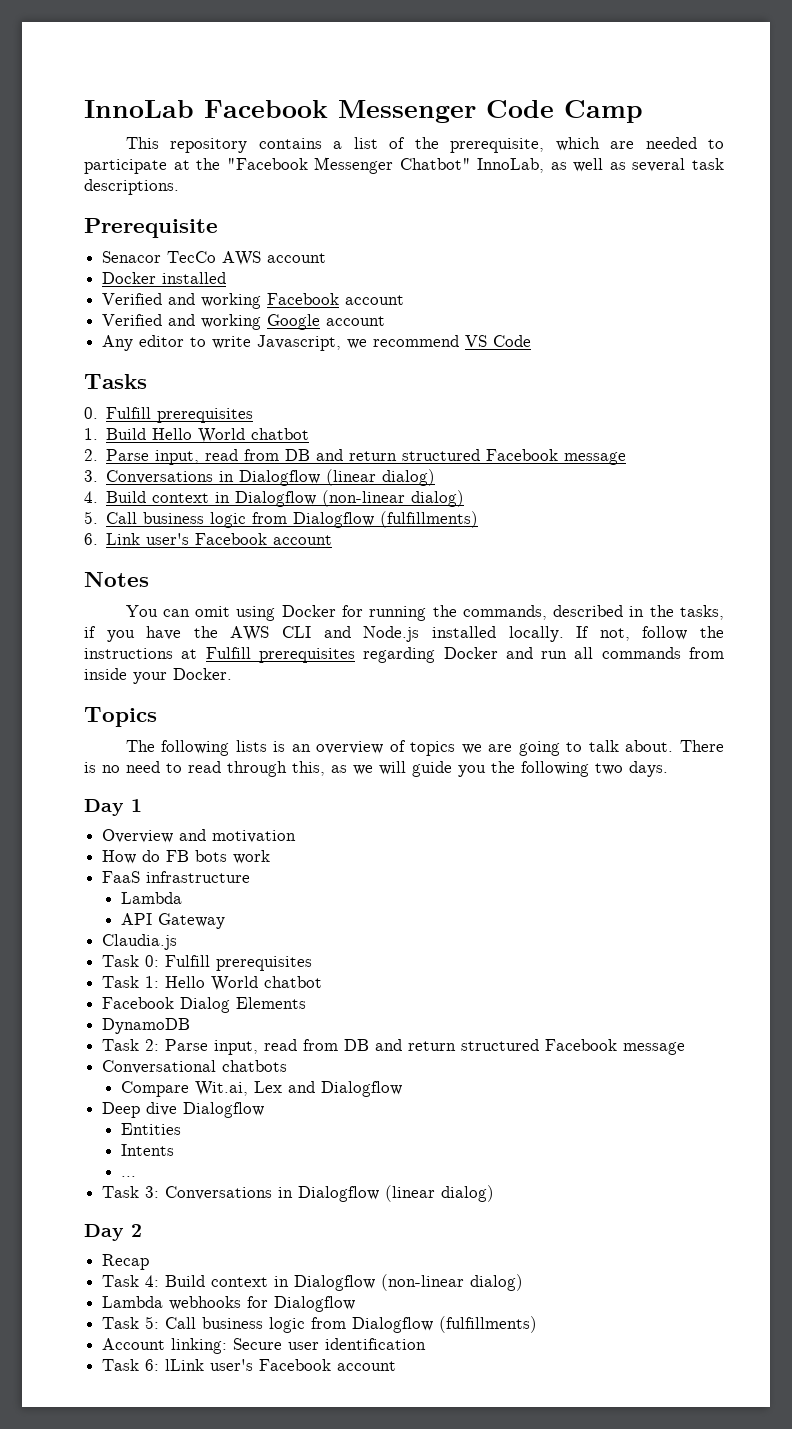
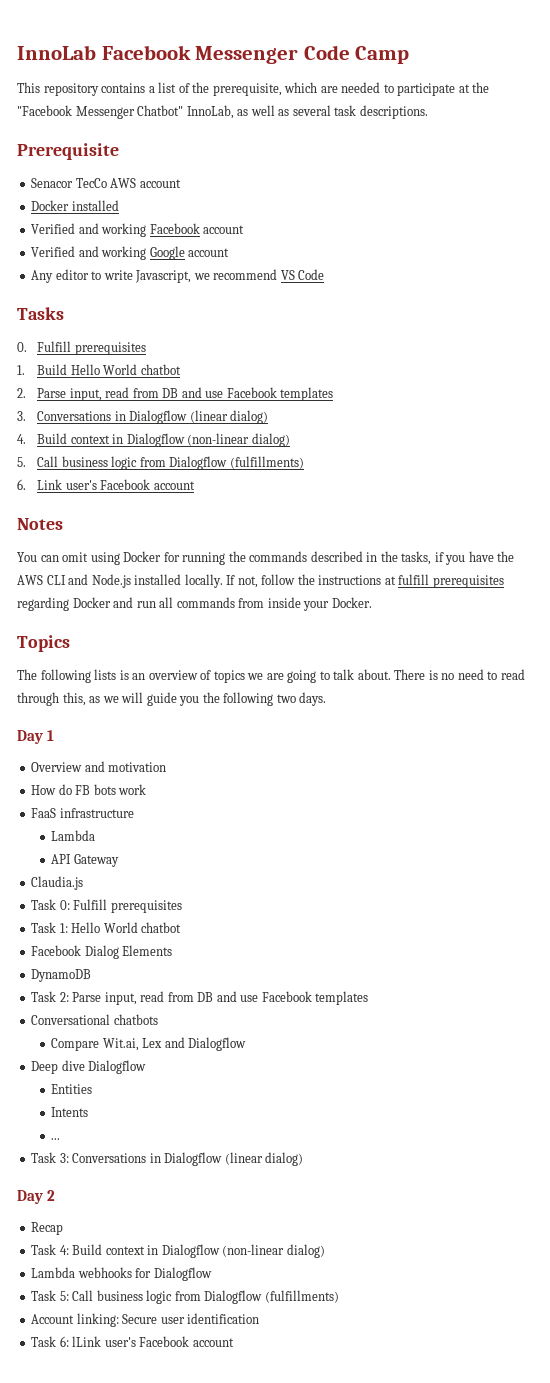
- 2. Parse input, read from DB and return structured Facebook message
+ 2. Parse input, read from DB and use Facebook templates
- You can omit using Docker for running the commands, described in the tasks, if you have the AWS CLI and Node.js installed locally.
+ You can omit using Docker for running the commands described in the tasks, if you have the AWS CLI and Node.js installed locally.
- If not, follow the instructions at Fulfill prerequisites regarding Docker and run all commands from inside your Docker.
+ If not, follow the instructions at fulfill prerequisites regarding Docker and run all commands from inside your Docker.
- Task 2: Parse input, read from DB and return structured Facebook message
+ Task 2: Parse input, read from DB and use Facebook templates

